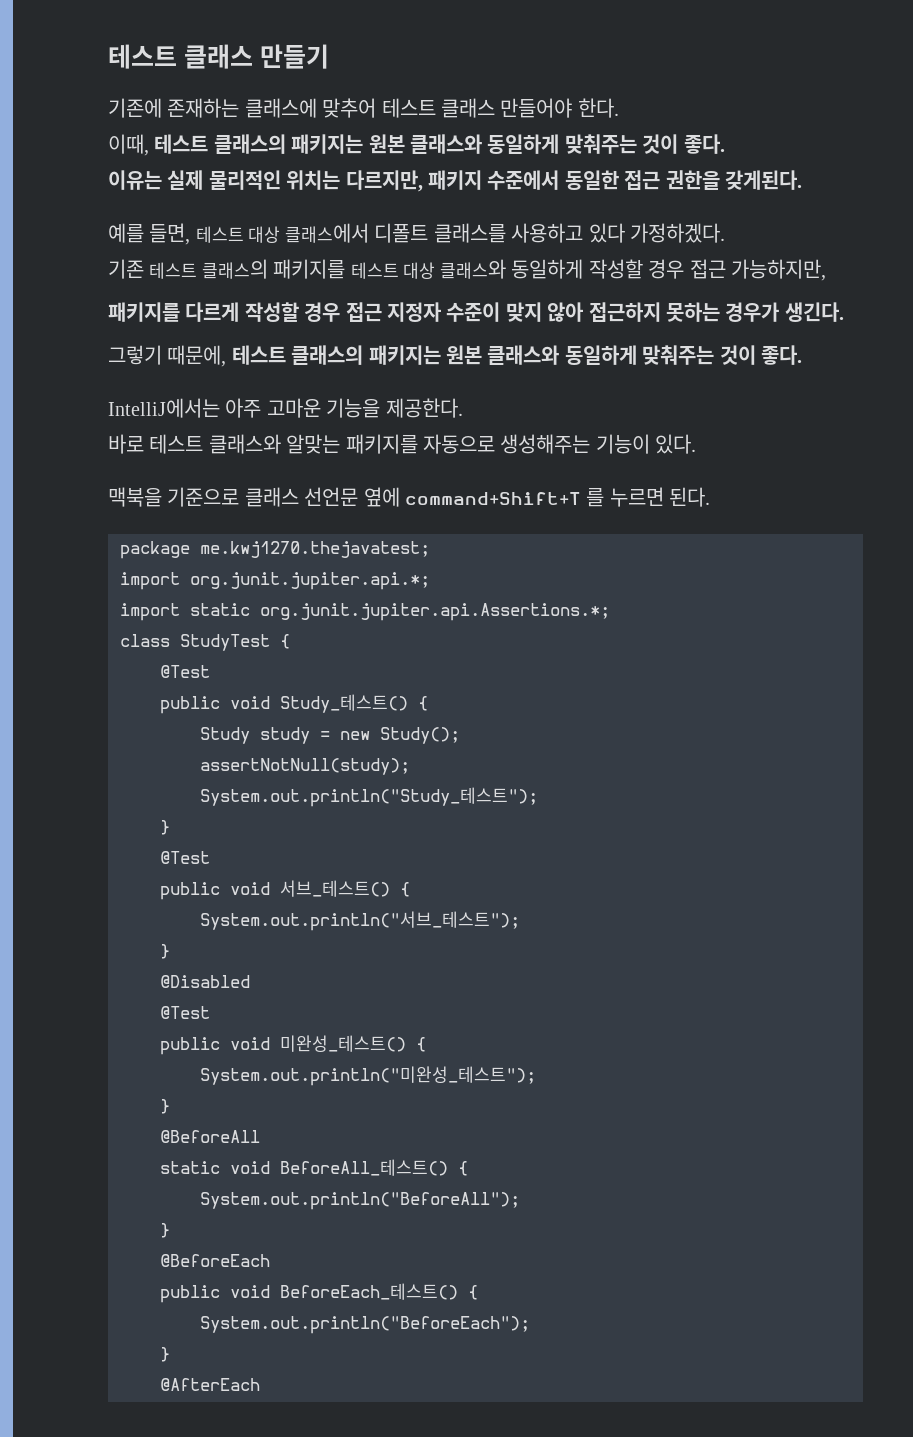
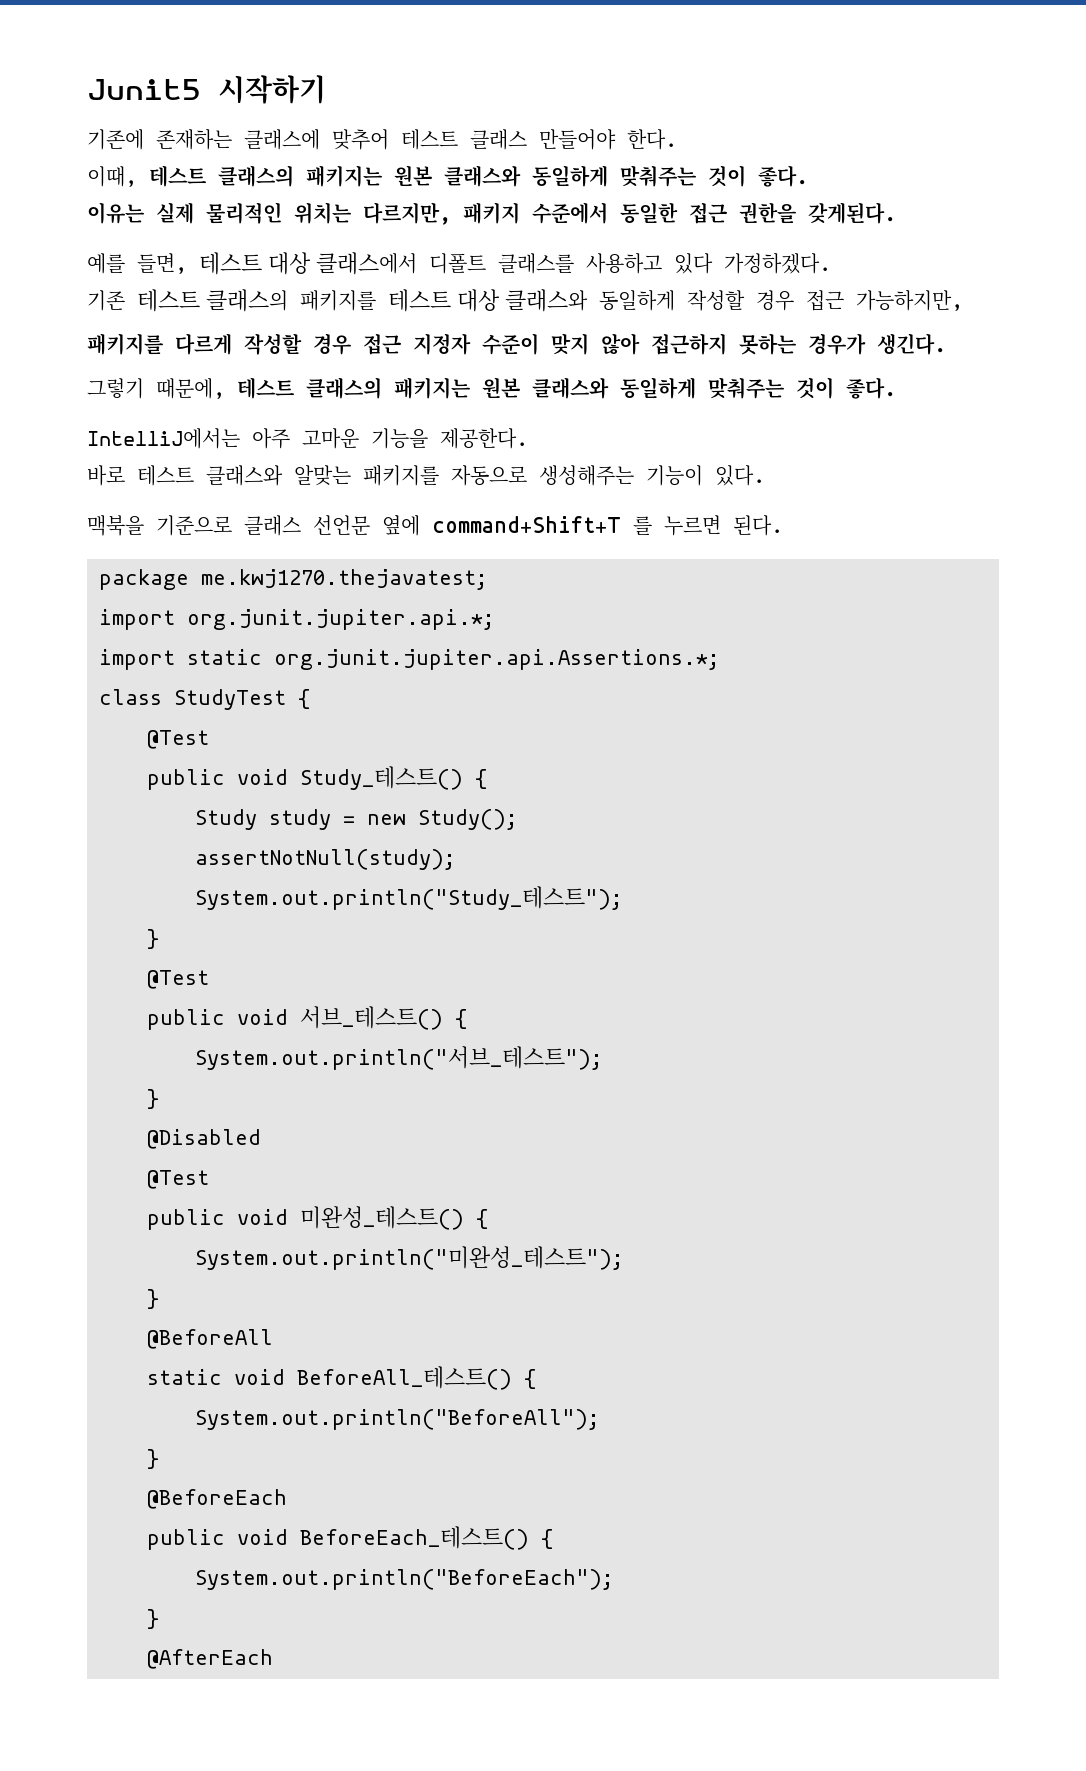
- 테스트 클래스 만들기
+ Junit5 시작하기

